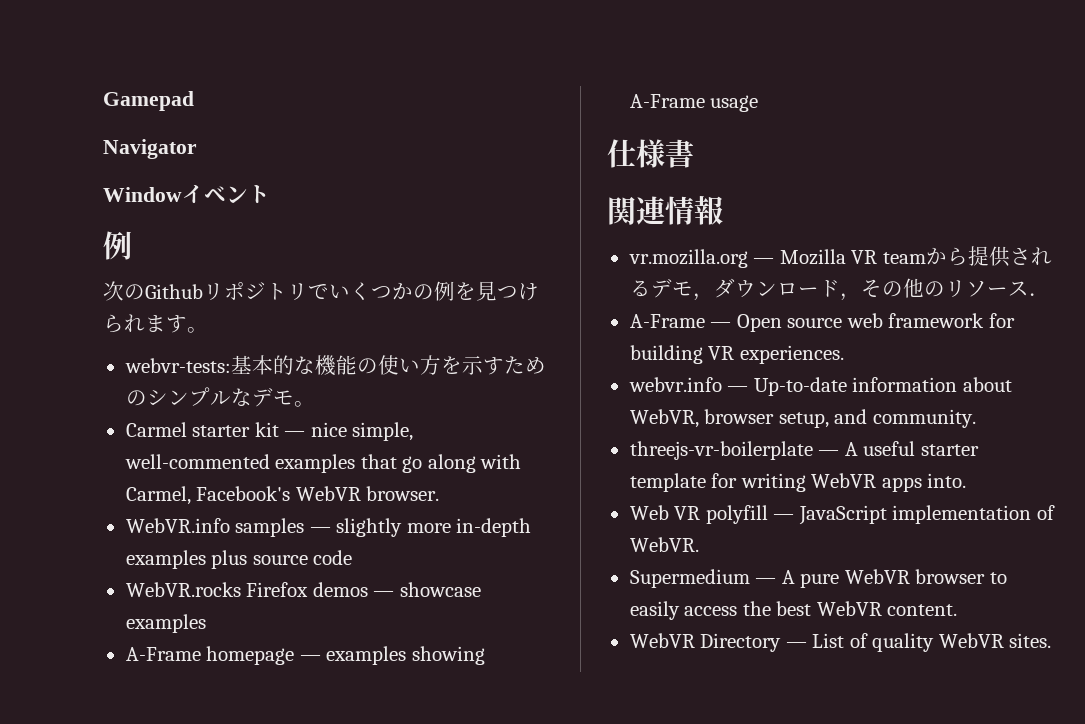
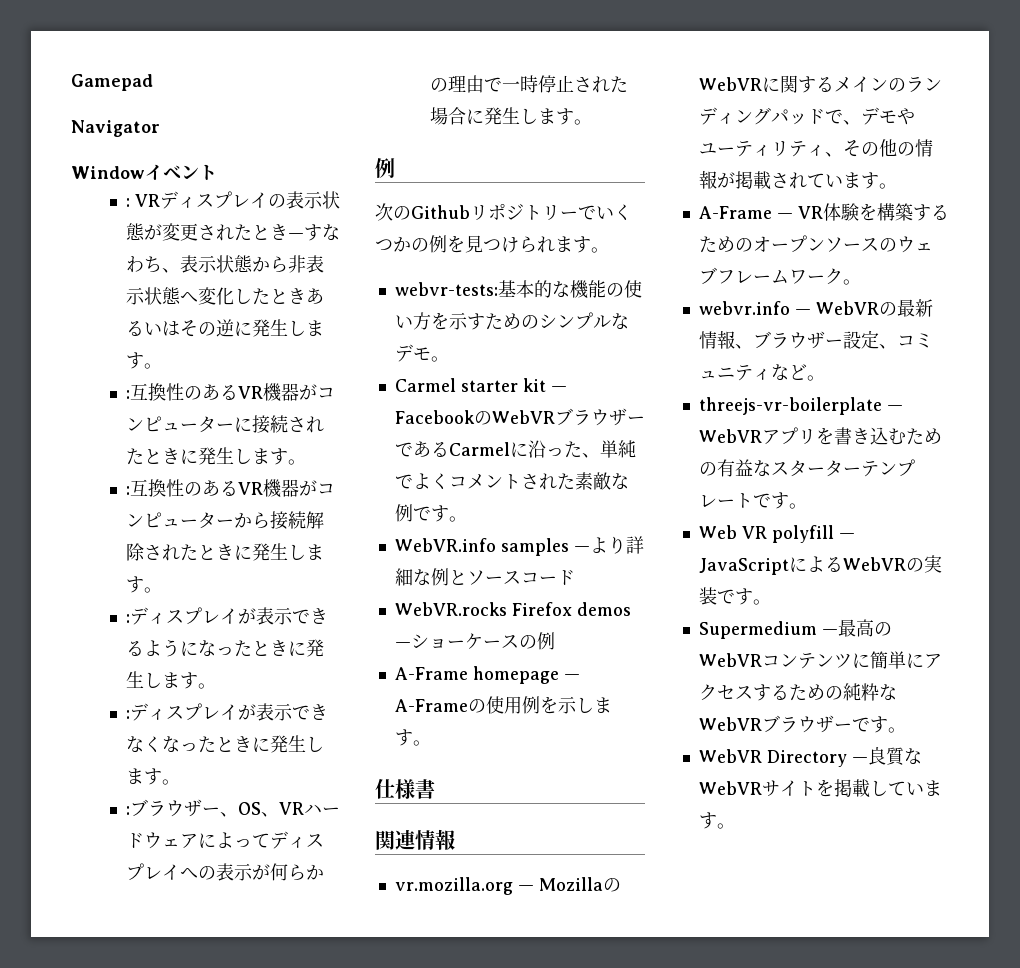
+ : VRディスプレイの表示状態が変更されたとき—すなわち、表示状態から非表示状態へ変化したときあるいはその逆に発生します。
+ :互換性のあるVR機器がコンピューターに接続されたときに発生します。
+ :互換性のあるVR機器がコンピューターから接続解除されたときに発生します。
+ :ディスプレイが表示できるようになったときに発生します。
+ :ディスプレイが表示できなくなったときに発生します。
+ :ブラウザー、OS、VRハードウェアによってディスプレイへの表示が何らかの理由で一時停止された場合に発生します。
- 次のGithubリポジトリでいくつかの例を見つけられます。
+ 次のGithubリポジトリーでいくつかの例を見つけられます。
- Carmel starter kit — nice simple, well-commented examples that go along with Carmel, Facebook's WebVR browser.
- WebVR.info samples — slightly more in-depth examples plus source code
+ Carmel starter kit — FacebookのWebVRブラウザーであるCarmelに沿った、単純でよくコメントされた素敵な例です。
+ WebVR.info samples —より詳細な例とソースコード
- WebVR.rocks Firefox demos — showcase examples
+ WebVR.rocks Firefox demos —ショーケースの例
- A-Frame homepage — examples showing A-Frame usage
+ A-Frame homepage — A-Frameの使用例を示します。
- vr.mozilla.org — Mozilla VR teamから提供されるデモ，ダウンロード，その他のリソース．
- A-Frame — Open source web framework for building VR experiences.
- webvr.info — Up-to-date information about WebVR, browser setup, and community.
- threejs-vr-boilerplate — A useful starter template for writing WebVR apps into.
+ vr.mozilla.org — MozillaのWebVRに関するメインのランディングパッドで、デモやユーティリティ、その他の情報が掲載されています。
+ A-Frame — VR体験を構築するためのオープンソースのウェブフレームワーク。
+ webvr.info — WebVRの最新情報、ブラウザー設定、コミュニティなど。
+ threejs-vr-boilerplate — WebVRアプリを書き込むための有益なスターターテンプレートです。
- Web VR polyfill — JavaScript implementation of WebVR.
- Supermedium — A pure WebVR browser to easily access the best WebVR content.
- WebVR Directory — List of quality WebVR sites.
+ Web VR polyfill — JavaScriptによるWebVRの実装です。
+ Supermedium —最高のWebVRコンテンツに簡単にアクセスするための純粋なWebVRブラウザーです。
+ WebVR Directory —良質なWebVRサイトを掲載しています。

